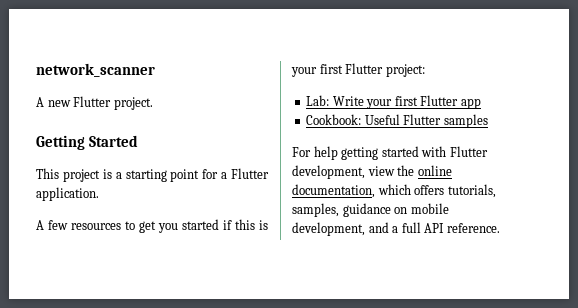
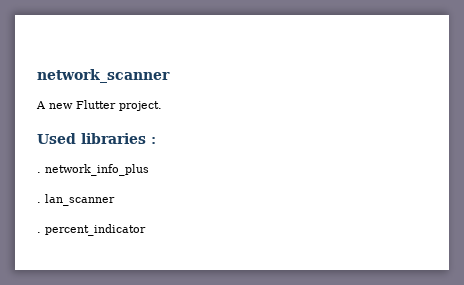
- Getting Started
- This project is a starting point for a Flutter application.
- A few resources to get you started if this is your first Flutter project:
- Lab: Write your first Flutter app
- Cookbook: Useful Flutter samples
- For help getting started with Flutter development, view the online documentation, which offers tutorials, samples, guidance on mobile development, and a full API reference.
+ Used libraries :
+ . network_info_plus
+ . lan_scanner
+ . percent_indicator

